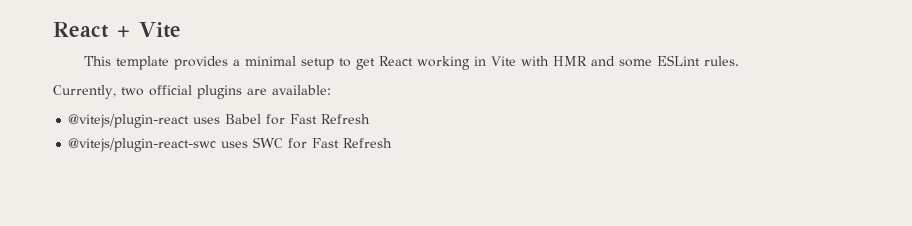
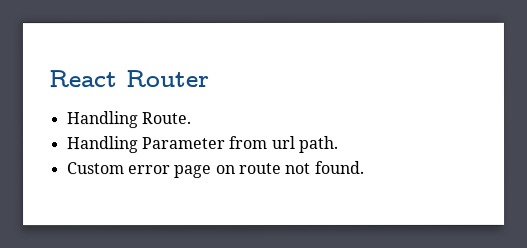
- React + Vite
- This template provides a minimal setup to get React working in Vite with HMR and some ESLint rules.
- Currently, two official plugins are available:
- @vitejs/plugin-react uses Babel for Fast Refresh
- @vitejs/plugin-react-swc uses SWC for Fast Refresh
+ React Router
+ Handling Route.
+ Handling Parameter from url path.
+ Custom error page on route not found.

